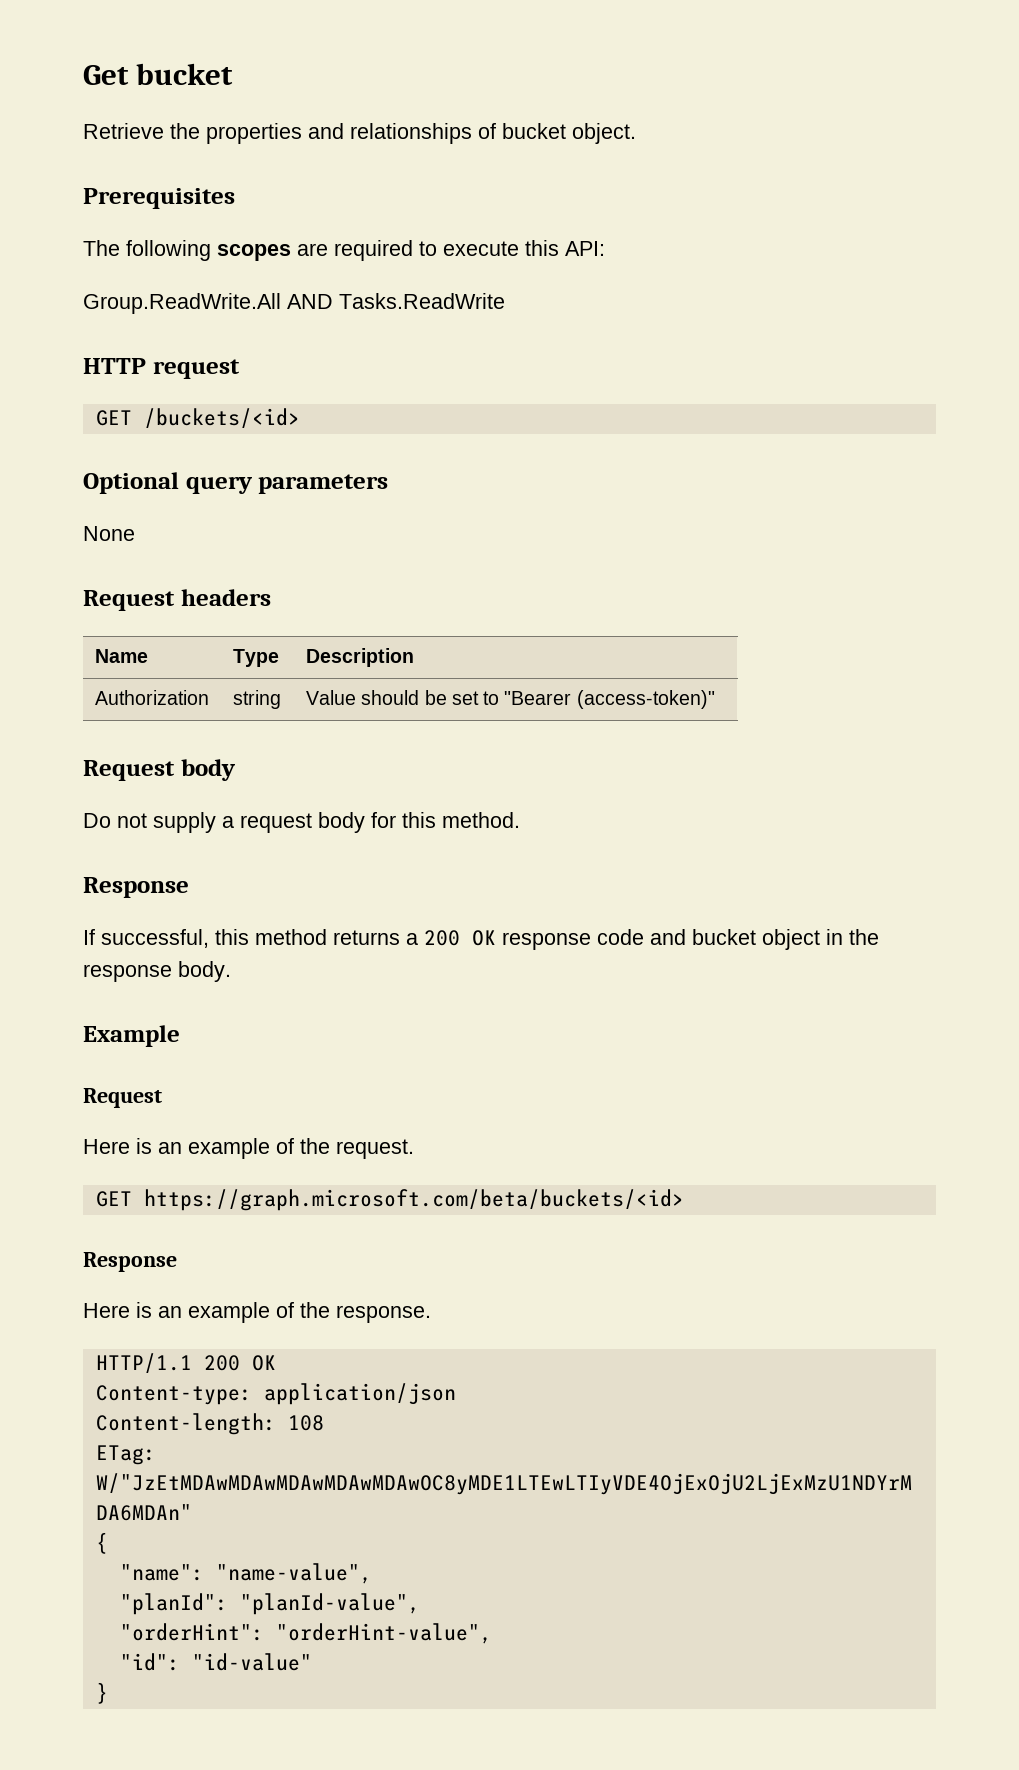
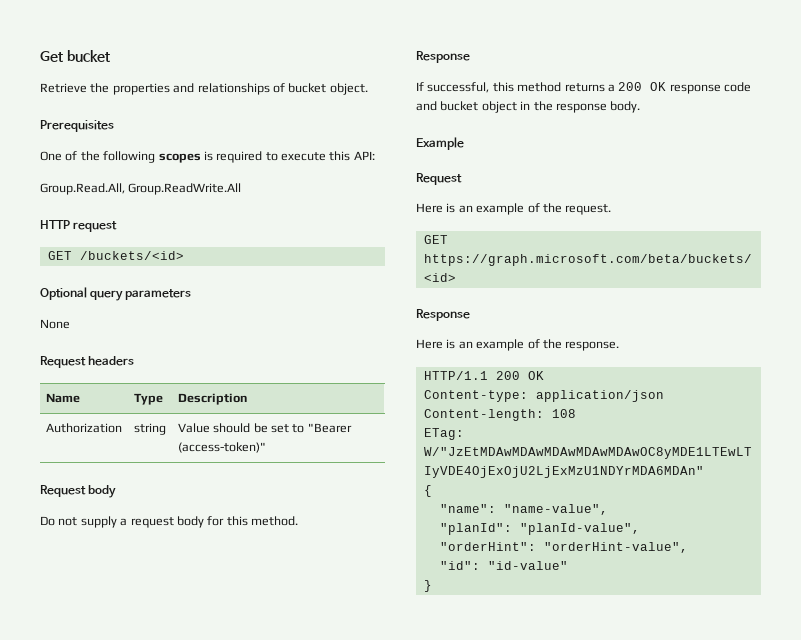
- The following scopes are required to execute this API:
+ One of the following scopes is required to execute this API:
- Group.ReadWrite.All AND Tasks.ReadWrite
+ Group.Read.All, Group.ReadWrite.All

